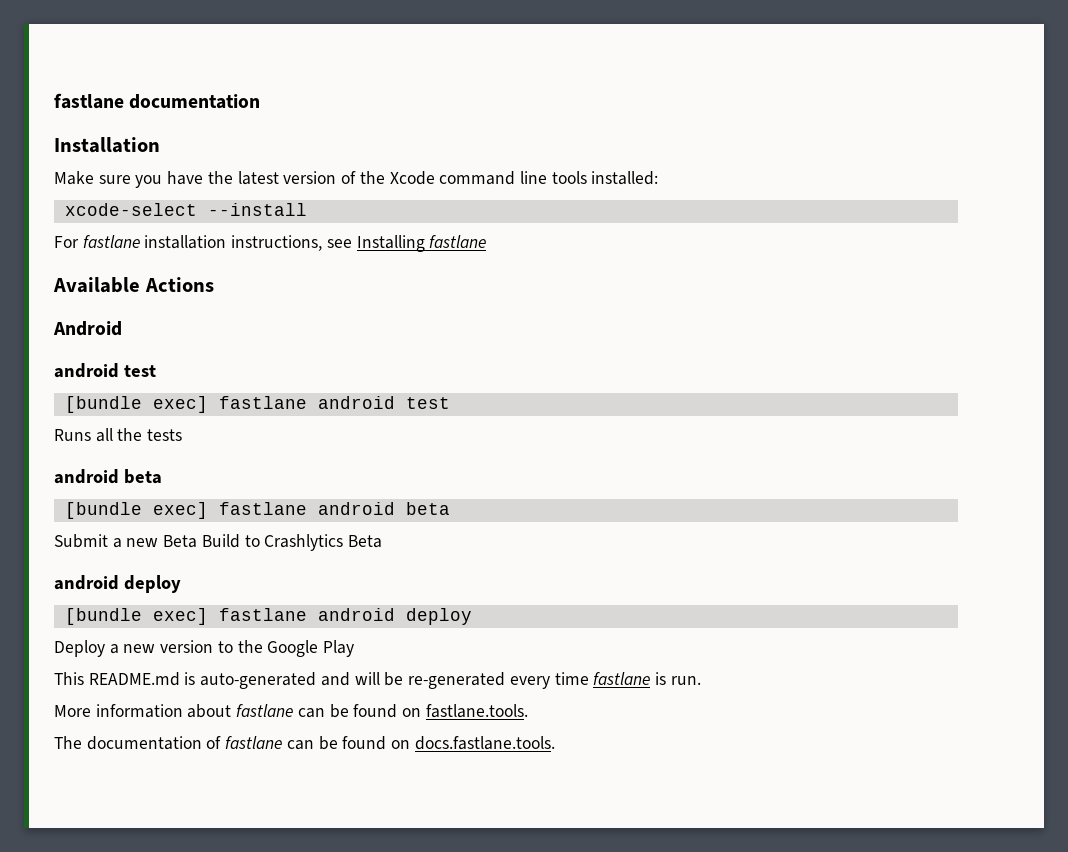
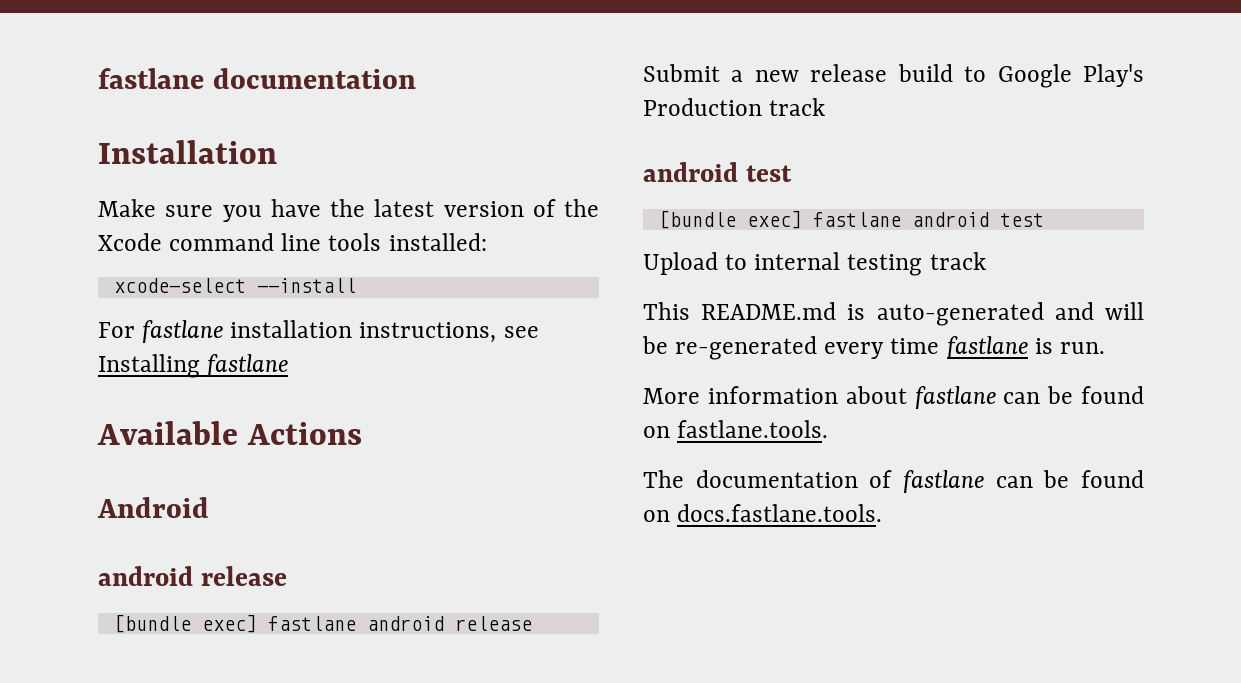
  Android
+ android release
+ [bundle exec] fastlane android release
+ Submit a new release build to Google Play's Production track
- Runs all the tests
- android beta
- [bundle exec] fastlane android beta
- Submit a new Beta Build to Crashlytics Beta
- android deploy
- [bundle exec] fastlane android deploy
- Deploy a new version to the Google Play
+ Upload to internal testing track

